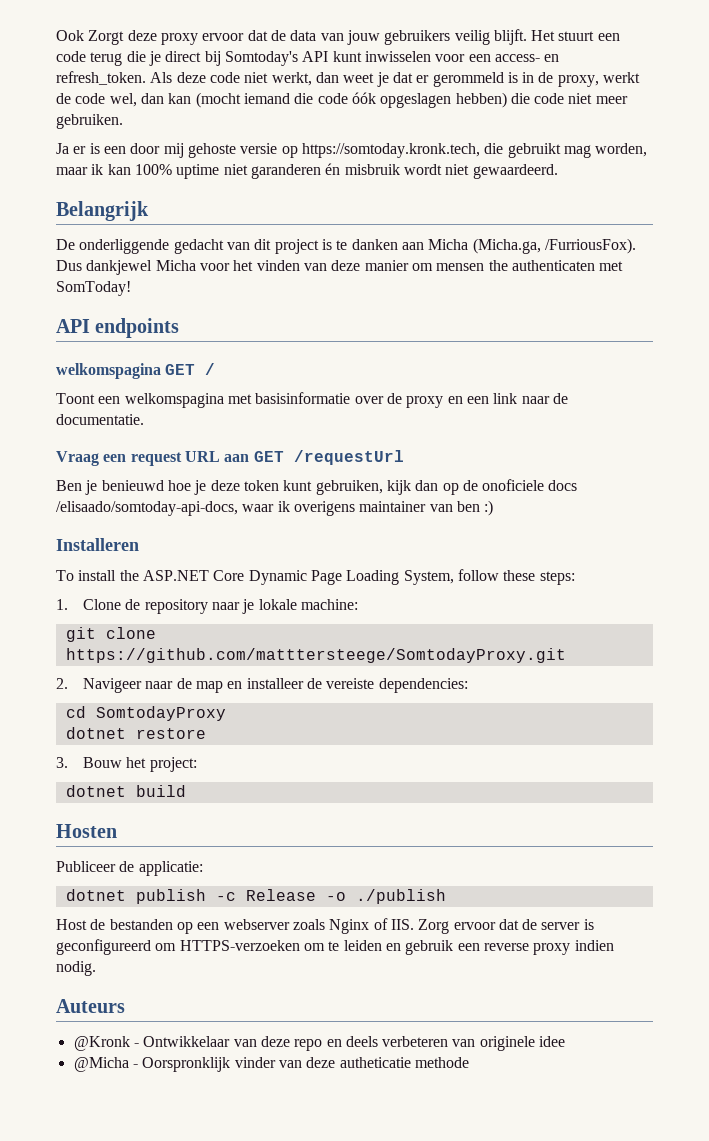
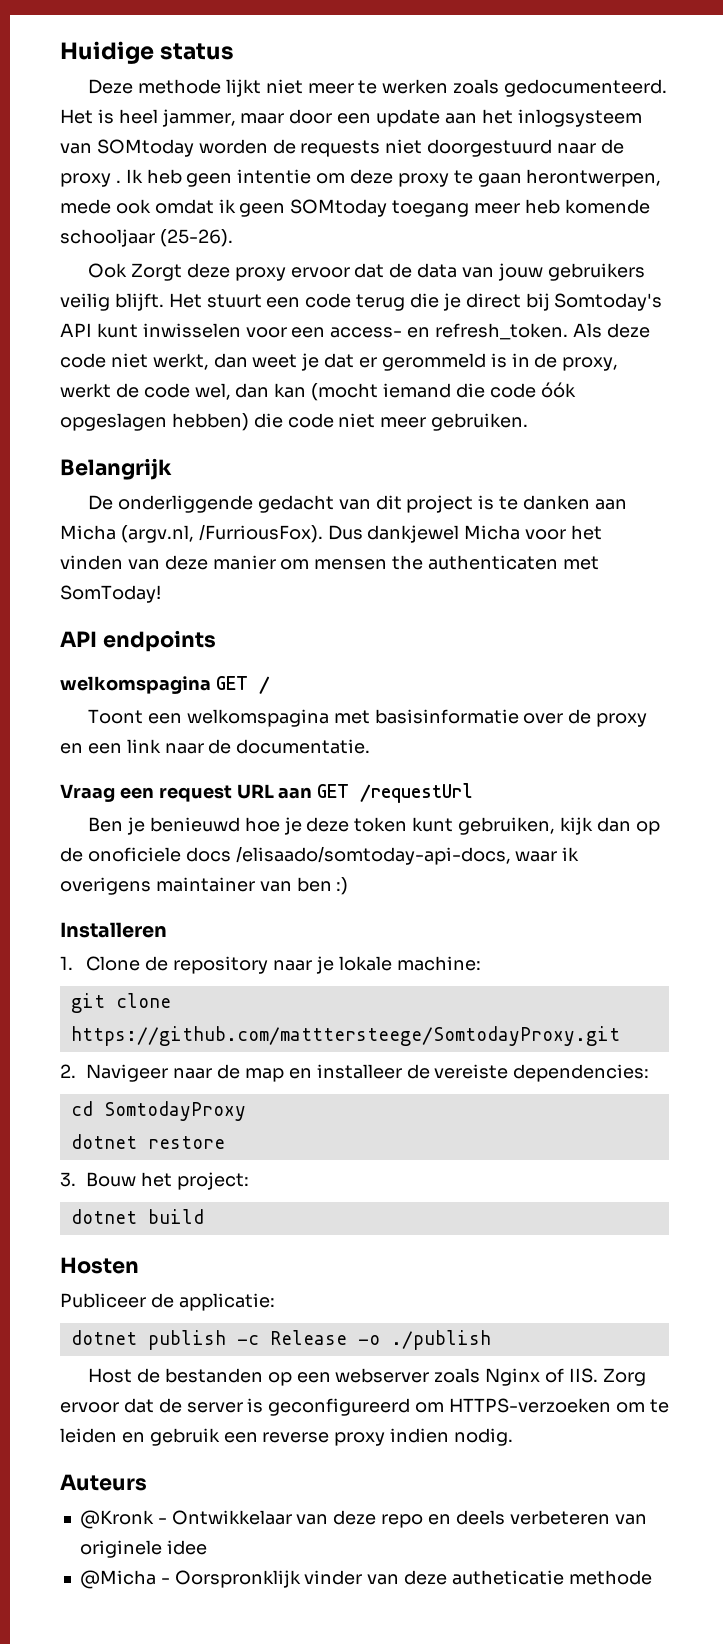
+ Huidige status
+ Deze methode lijkt niet meer te werken zoals gedocumenteerd. Het is heel jammer, maar door een update aan het inlogsysteem van SOMtoday worden de requests niet doorgestuurd naar de proxy . Ik heb geen intentie om deze proxy te gaan herontwerpen, mede ook omdat ik geen SOMtoday toegang meer heb komende schooljaar (25-26).
- Ja er is een door mij gehoste versie op https://somtoday.kronk.tech, die gebruikt mag worden, maar ik kan 100% uptime niet garanderen én misbruik wordt niet gewaardeerd.
- De onderliggende gedacht van dit project is te danken aan Micha (Micha.ga, /FurriousFox).
+ De onderliggende gedacht van dit project is te danken aan Micha (argv.nl, /FurriousFox).
- To install the ASP.NET Core Dynamic Page Loading System, follow these steps:

